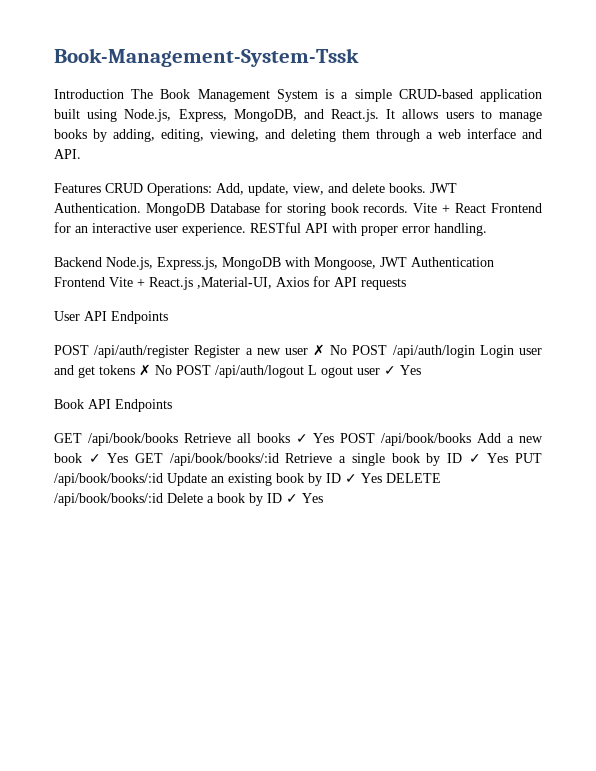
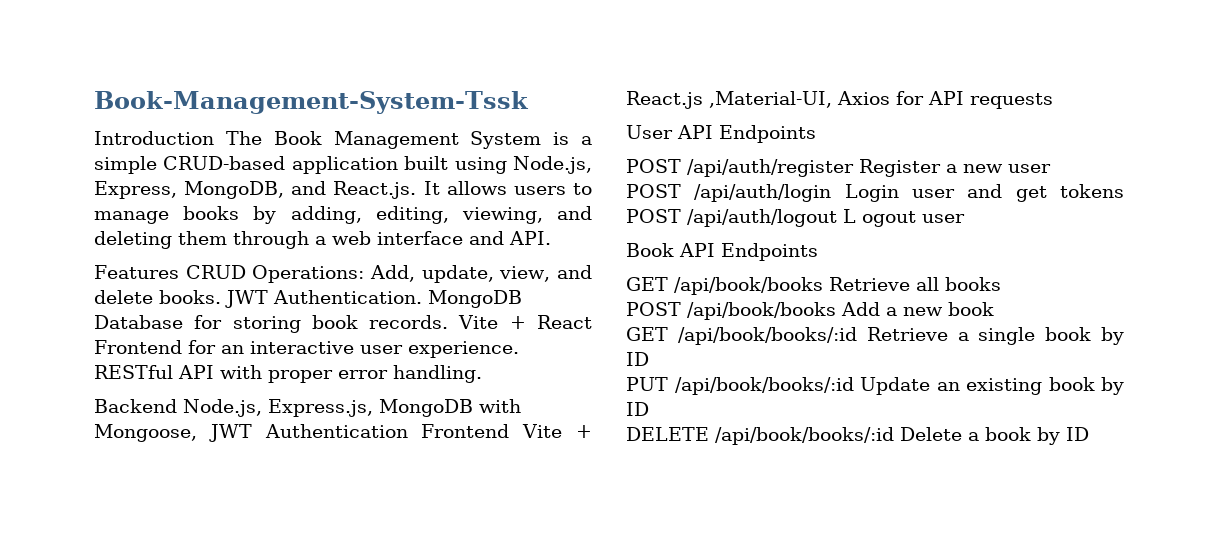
- POST /api/auth/register Register a new user ✗ No POST /api/auth/login Login user and get tokens ✗ No POST /api/auth/logout L ogout user ✓ Yes
+ POST /api/auth/register Register a new user
+ POST /api/auth/login Login user and get tokens POST /api/auth/logout L ogout user
- GET /api/book/books Retrieve all books ✓ Yes POST /api/book/books Add a new book ✓ Yes GET /api/book/books/:id Retrieve a single book by ID ✓ Yes PUT /api/book/books/:id Update an existing book by ID ✓ Yes DELETE /api/book/books/:id Delete a book by ID ✓ Yes
+ GET /api/book/books Retrieve all books
+ POST /api/book/books Add a new book
+ GET /api/book/books/:id Retrieve a single book by ID
+ PUT /api/book/books/:id Update an existing book by ID
+ DELETE /api/book/books/:id Delete a book by ID

